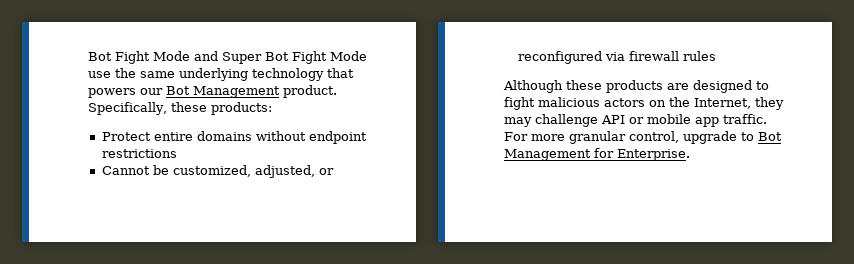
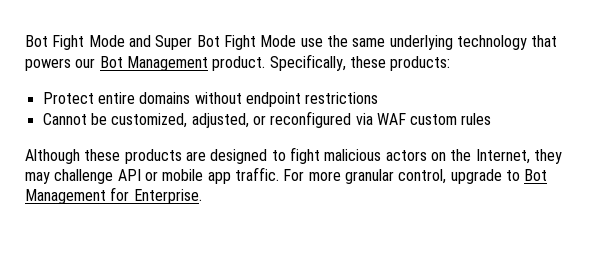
- Cannot be customized, adjusted, or reconfigured via firewall rules
+ Cannot be customized, adjusted, or reconfigured via WAF custom rules

